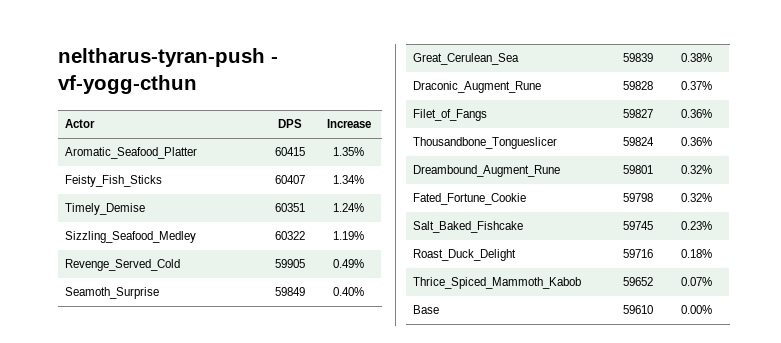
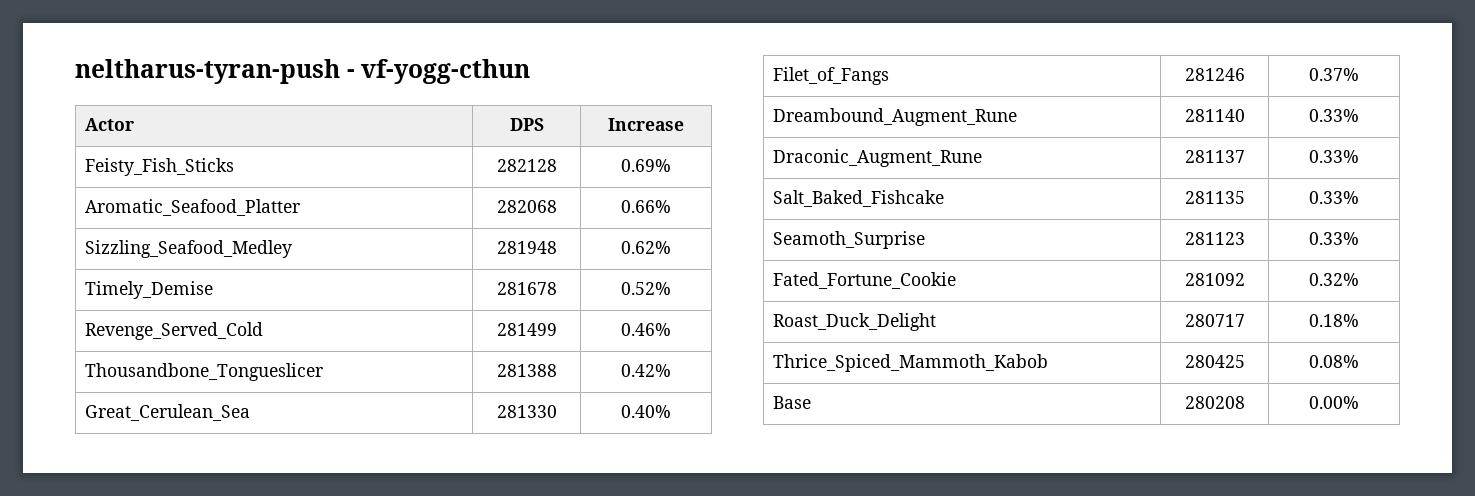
- Aromatic_Seafood_Platter | 60415 | 1.35%
- Feisty_Fish_Sticks | 60407 | 1.34%
- Timely_Demise | 60351 | 1.24%
- Sizzling_Seafood_Medley | 60322 | 1.19%
- Revenge_Served_Cold | 59905 | 0.49%
- Seamoth_Surprise | 59849 | 0.40%
- Great_Cerulean_Sea | 59839 | 0.38%
- Draconic_Augment_Rune | 59828 | 0.37%
- Filet_of_Fangs | 59827 | 0.36%
- Thousandbone_Tongueslicer | 59824 | 0.36%
- Dreambound_Augment_Rune | 59801 | 0.32%
- Fated_Fortune_Cookie | 59798 | 0.32%
- Salt_Baked_Fishcake | 59745 | 0.23%
+ Feisty_Fish_Sticks | 282128 | 0.69%
+ Aromatic_Seafood_Platter | 282068 | 0.66%
+ Sizzling_Seafood_Medley | 281948 | 0.62%
+ Timely_Demise | 281678 | 0.52%
+ Revenge_Served_Cold | 281499 | 0.46%
+ Thousandbone_Tongueslicer | 281388 | 0.42%
+ Great_Cerulean_Sea | 281330 | 0.40%
+ Filet_of_Fangs | 281246 | 0.37%
+ Dreambound_Augment_Rune | 281140 | 0.33%
+ Draconic_Augment_Rune | 281137 | 0.33%
+ Salt_Baked_Fishcake | 281135 | 0.33%
+ Seamoth_Surprise | 281123 | 0.33%
+ Fated_Fortune_Cookie | 281092 | 0.32%
- Roast_Duck_Delight | 59716 | 0.18%
+ Roast_Duck_Delight | 280717 | 0.18%
- Thrice_Spiced_Mammoth_Kabob | 59652 | 0.07%
+ Thrice_Spiced_Mammoth_Kabob | 280425 | 0.08%
- Base | 59610 | 0.00%
+ Base | 280208 | 0.00%

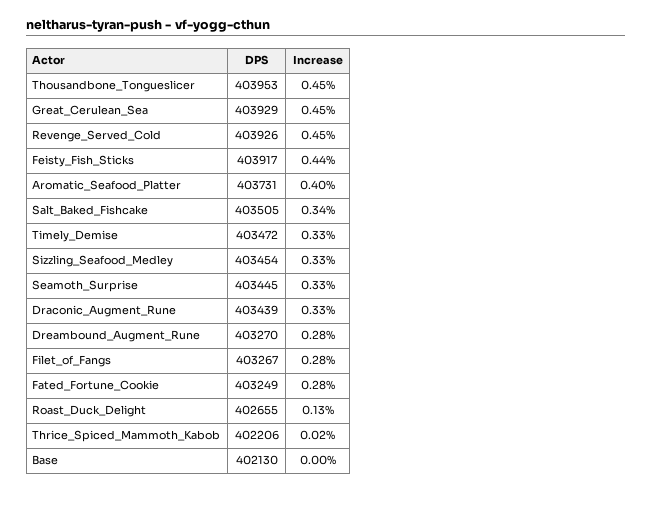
+ Thousandbone_Tongueslicer | 403953 | 0.45%
+ Great_Cerulean_Sea | 403929 | 0.45%
+ Revenge_Served_Cold | 403926 | 0.45%
- Feisty_Fish_Sticks | 282128 | 0.69%
+ Feisty_Fish_Sticks | 403917 | 0.44%
- Aromatic_Seafood_Platter | 282068 | 0.66%
- Sizzling_Seafood_Medley | 281948 | 0.62%
- Timely_Demise | 281678 | 0.52%
- Revenge_Served_Cold | 281499 | 0.46%
- Thousandbone_Tongueslicer | 281388 | 0.42%
- Great_Cerulean_Sea | 281330 | 0.40%
- Filet_of_Fangs | 281246 | 0.37%
- Dreambound_Augment_Rune | 281140 | 0.33%
+ Aromatic_Seafood_Platter | 403731 | 0.40%
+ Salt_Baked_Fishcake | 403505 | 0.34%
+ Timely_Demise | 403472 | 0.33%
+ Sizzling_Seafood_Medley | 403454 | 0.33%
+ Seamoth_Surprise | 403445 | 0.33%
- Draconic_Augment_Rune | 281137 | 0.33%
- Salt_Baked_Fishcake | 281135 | 0.33%
- Seamoth_Surprise | 281123 | 0.33%
+ Draconic_Augment_Rune | 403439 | 0.33%
+ Dreambound_Augment_Rune | 403270 | 0.28%
+ Filet_of_Fangs | 403267 | 0.28%
- Fated_Fortune_Cookie | 281092 | 0.32%
+ Fated_Fortune_Cookie | 403249 | 0.28%
- Roast_Duck_Delight | 280717 | 0.18%
+ Roast_Duck_Delight | 402655 | 0.13%
- Thrice_Spiced_Mammoth_Kabob | 280425 | 0.08%
+ Thrice_Spiced_Mammoth_Kabob | 402206 | 0.02%
- Base | 280208 | 0.00%
+ Base | 402130 | 0.00%

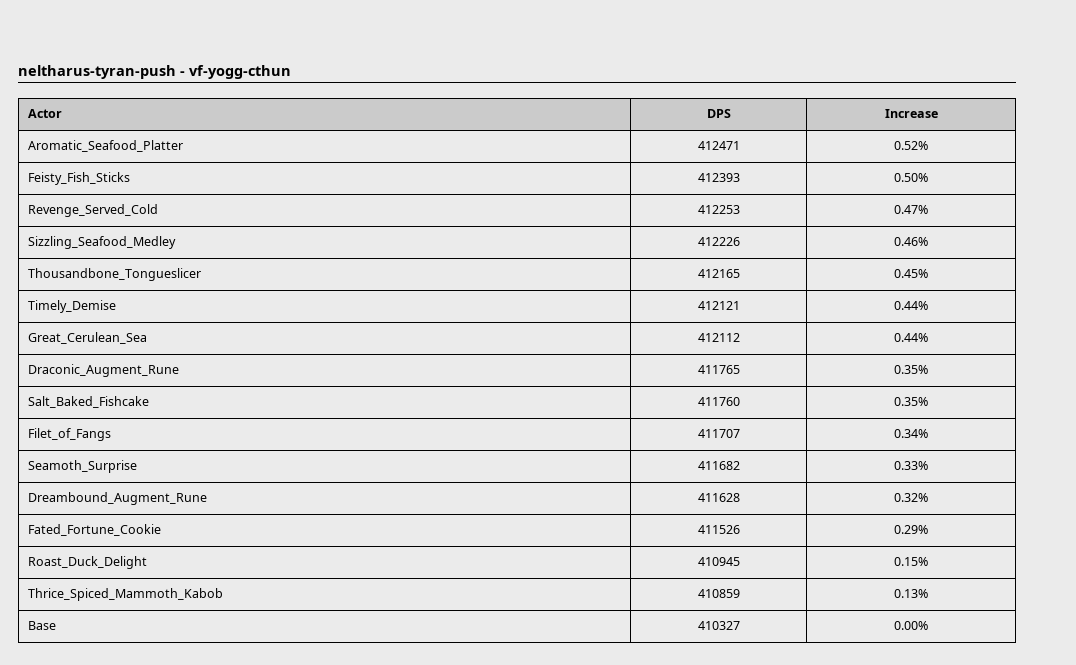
+ Aromatic_Seafood_Platter | 412471 | 0.52%
+ Feisty_Fish_Sticks | 412393 | 0.50%
+ Revenge_Served_Cold | 412253 | 0.47%
+ Sizzling_Seafood_Medley | 412226 | 0.46%
- Thousandbone_Tongueslicer | 403953 | 0.45%
- Great_Cerulean_Sea | 403929 | 0.45%
- Revenge_Served_Cold | 403926 | 0.45%
- Feisty_Fish_Sticks | 403917 | 0.44%
- Aromatic_Seafood_Platter | 403731 | 0.40%
- Salt_Baked_Fishcake | 403505 | 0.34%
- Timely_Demise | 403472 | 0.33%
- Sizzling_Seafood_Medley | 403454 | 0.33%
- Seamoth_Surprise | 403445 | 0.33%
- Draconic_Augment_Rune | 403439 | 0.33%
- Dreambound_Augment_Rune | 403270 | 0.28%
- Filet_of_Fangs | 403267 | 0.28%
+ Thousandbone_Tongueslicer | 412165 | 0.45%
+ Timely_Demise | 412121 | 0.44%
+ Great_Cerulean_Sea | 412112 | 0.44%
+ Draconic_Augment_Rune | 411765 | 0.35%
+ Salt_Baked_Fishcake | 411760 | 0.35%
+ Filet_of_Fangs | 411707 | 0.34%
+ Seamoth_Surprise | 411682 | 0.33%
+ Dreambound_Augment_Rune | 411628 | 0.32%
- Fated_Fortune_Cookie | 403249 | 0.28%
+ Fated_Fortune_Cookie | 411526 | 0.29%
- Roast_Duck_Delight | 402655 | 0.13%
- Thrice_Spiced_Mammoth_Kabob | 402206 | 0.02%
+ Roast_Duck_Delight | 410945 | 0.15%
+ Thrice_Spiced_Mammoth_Kabob | 410859 | 0.13%
- Base | 402130 | 0.00%
+ Base | 410327 | 0.00%

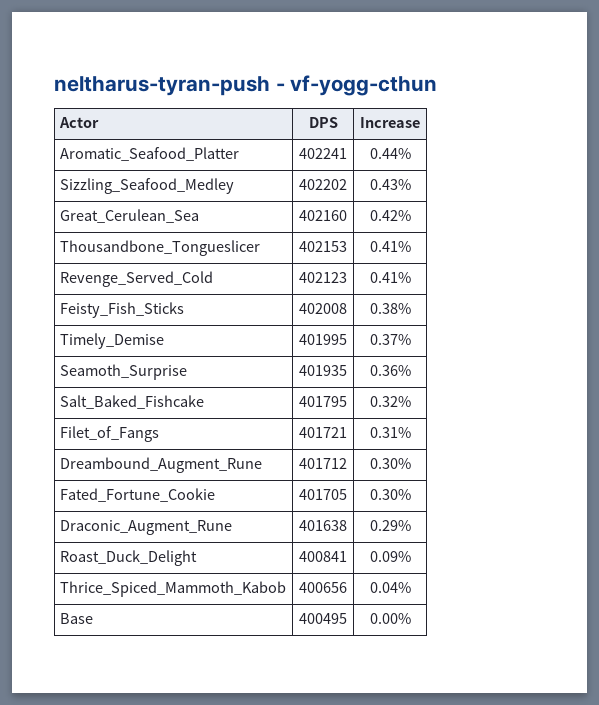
- Aromatic_Seafood_Platter | 412471 | 0.52%
- Feisty_Fish_Sticks | 412393 | 0.50%
- Revenge_Served_Cold | 412253 | 0.47%
- Sizzling_Seafood_Medley | 412226 | 0.46%
- Thousandbone_Tongueslicer | 412165 | 0.45%
- Timely_Demise | 412121 | 0.44%
- Great_Cerulean_Sea | 412112 | 0.44%
- Draconic_Augment_Rune | 411765 | 0.35%
- Salt_Baked_Fishcake | 411760 | 0.35%
- Filet_of_Fangs | 411707 | 0.34%
- Seamoth_Surprise | 411682 | 0.33%
- Dreambound_Augment_Rune | 411628 | 0.32%
- Fated_Fortune_Cookie | 411526 | 0.29%
+ Aromatic_Seafood_Platter | 402241 | 0.44%
+ Sizzling_Seafood_Medley | 402202 | 0.43%
+ Great_Cerulean_Sea | 402160 | 0.42%
+ Thousandbone_Tongueslicer | 402153 | 0.41%
+ Revenge_Served_Cold | 402123 | 0.41%
+ Feisty_Fish_Sticks | 402008 | 0.38%
+ Timely_Demise | 401995 | 0.37%
+ Seamoth_Surprise | 401935 | 0.36%
+ Salt_Baked_Fishcake | 401795 | 0.32%
+ Filet_of_Fangs | 401721 | 0.31%
+ Dreambound_Augment_Rune | 401712 | 0.30%
+ Fated_Fortune_Cookie | 401705 | 0.30%
+ Draconic_Augment_Rune | 401638 | 0.29%
- Roast_Duck_Delight | 410945 | 0.15%
+ Roast_Duck_Delight | 400841 | 0.09%
- Thrice_Spiced_Mammoth_Kabob | 410859 | 0.13%
+ Thrice_Spiced_Mammoth_Kabob | 400656 | 0.04%
- Base | 410327 | 0.00%
+ Base | 400495 | 0.00%

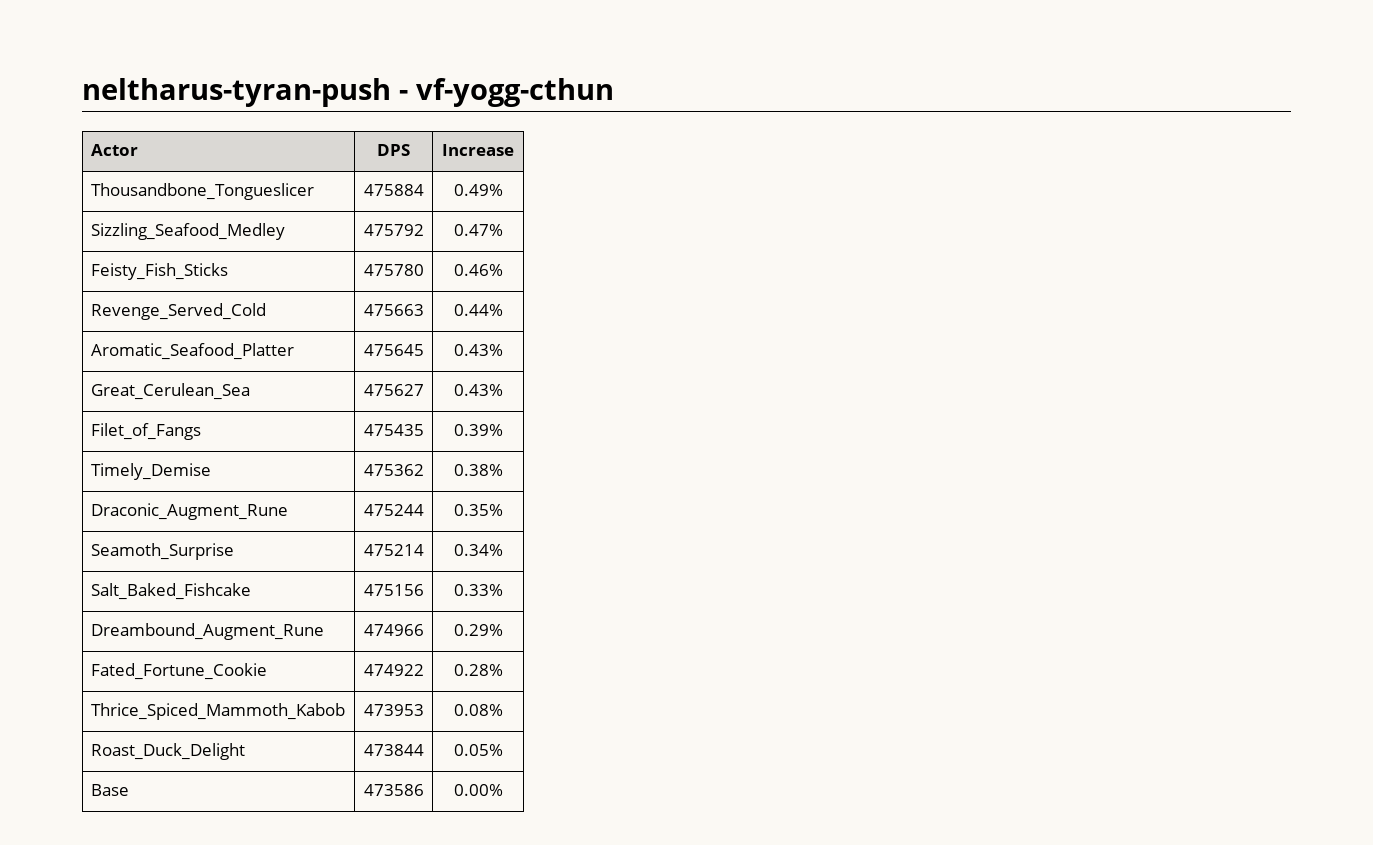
- Aromatic_Seafood_Platter | 402241 | 0.44%
+ Thousandbone_Tongueslicer | 475884 | 0.49%
+ Sizzling_Seafood_Medley | 475792 | 0.47%
+ Feisty_Fish_Sticks | 475780 | 0.46%
+ Revenge_Served_Cold | 475663 | 0.44%
- Sizzling_Seafood_Medley | 402202 | 0.43%
+ Aromatic_Seafood_Platter | 475645 | 0.43%
- Great_Cerulean_Sea | 402160 | 0.42%
- Thousandbone_Tongueslicer | 402153 | 0.41%
- Revenge_Served_Cold | 402123 | 0.41%
- Feisty_Fish_Sticks | 402008 | 0.38%
- Timely_Demise | 401995 | 0.37%
+ Great_Cerulean_Sea | 475627 | 0.43%
+ Filet_of_Fangs | 475435 | 0.39%
+ Timely_Demise | 475362 | 0.38%
+ Draconic_Augment_Rune | 475244 | 0.35%
- Seamoth_Surprise | 401935 | 0.36%
+ Seamoth_Surprise | 475214 | 0.34%
- Salt_Baked_Fishcake | 401795 | 0.32%
- Filet_of_Fangs | 401721 | 0.31%
+ Salt_Baked_Fishcake | 475156 | 0.33%
- Dreambound_Augment_Rune | 401712 | 0.30%
+ Dreambound_Augment_Rune | 474966 | 0.29%
- Fated_Fortune_Cookie | 401705 | 0.30%
- Draconic_Augment_Rune | 401638 | 0.29%
- Roast_Duck_Delight | 400841 | 0.09%
- Thrice_Spiced_Mammoth_Kabob | 400656 | 0.04%
+ Fated_Fortune_Cookie | 474922 | 0.28%
+ Thrice_Spiced_Mammoth_Kabob | 473953 | 0.08%
+ Roast_Duck_Delight | 473844 | 0.05%
- Base | 400495 | 0.00%
+ Base | 473586 | 0.00%

